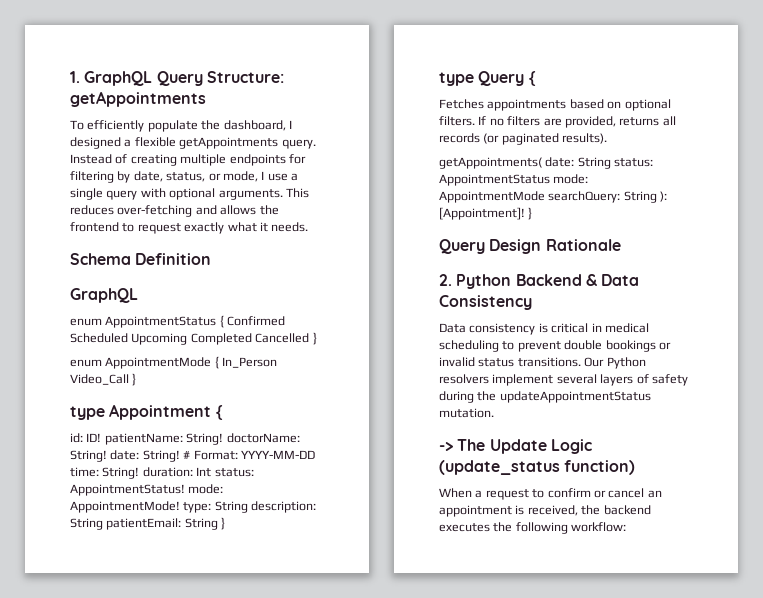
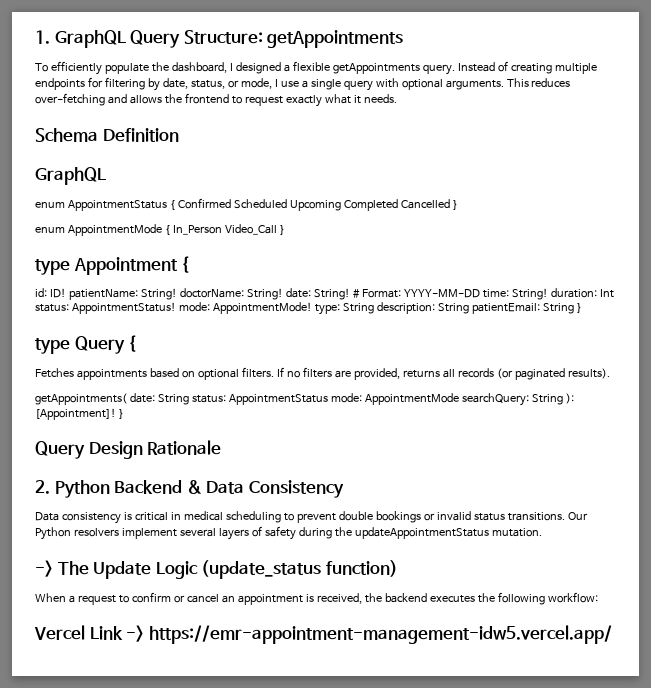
+ Vercel Link -> https://emr-appointment-management-idw5.vercel.app/

